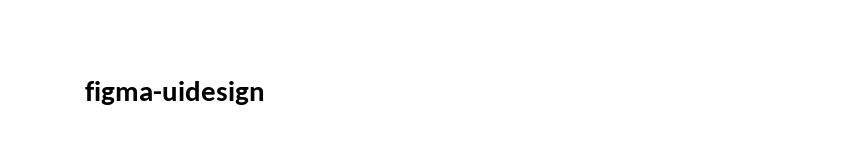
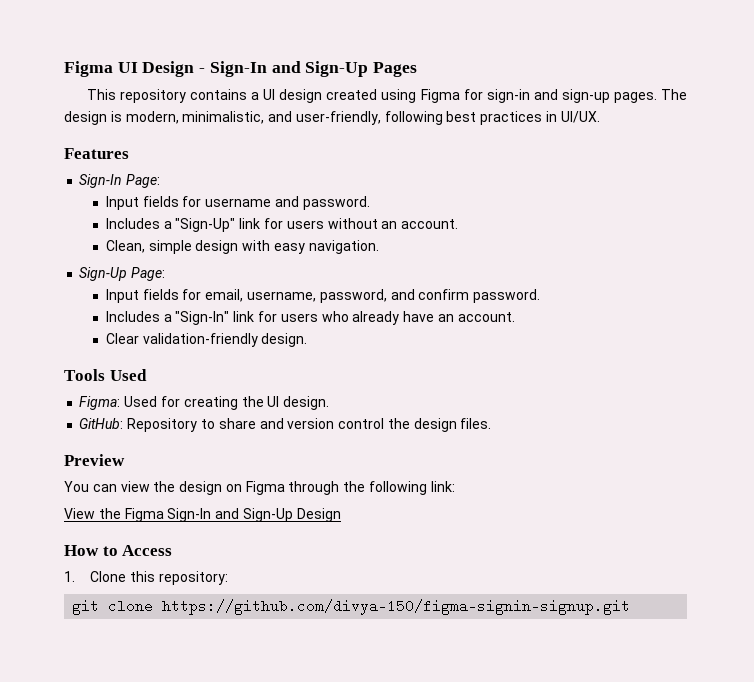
- figma-uidesign
+ Figma UI Design - Sign-In and Sign-Up Pages
+ This repository contains a UI design created using Figma for sign-in and sign-up pages. The design is modern, minimalistic, and user-friendly, following best practices in UI/UX.
+ Features
+ Sign-In Page:
+ Input fields for username and password.
+ Includes a "Sign-Up" link for users without an account.
+ Clean, simple design with easy navigation.
+ Sign-Up Page:
+ Input fields for email, username, password, and confirm password.
+ Includes a "Sign-In" link for users who already have an account.
+ Clear validation-friendly design.
+ Tools Used
+ Figma: Used for creating the UI design.
+ GitHub: Repository to share and version control the design files.
+ Preview
+ You can view the design on Figma through the following link:
+ View the Figma Sign-In and Sign-Up Design
+ How to Access
+ 1. Clone this repository:
+ git clone https://github.com/divya-150/figma-signin-signup.git

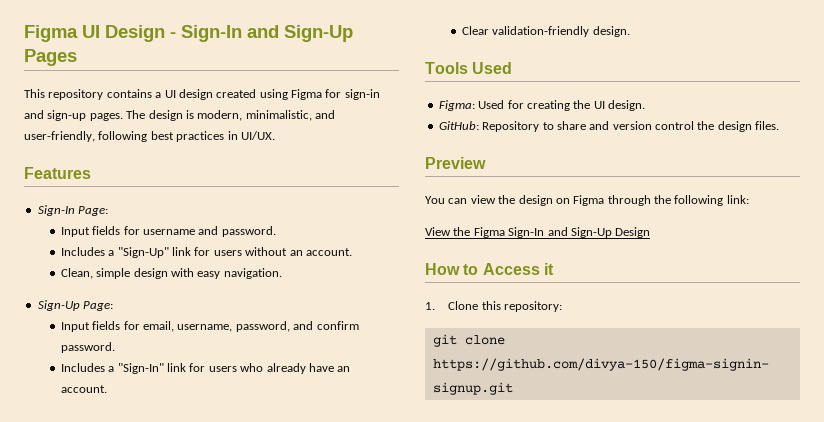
- How to Access
+ How to Access it

